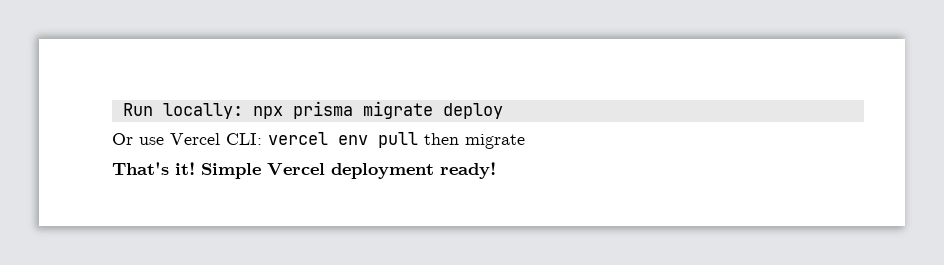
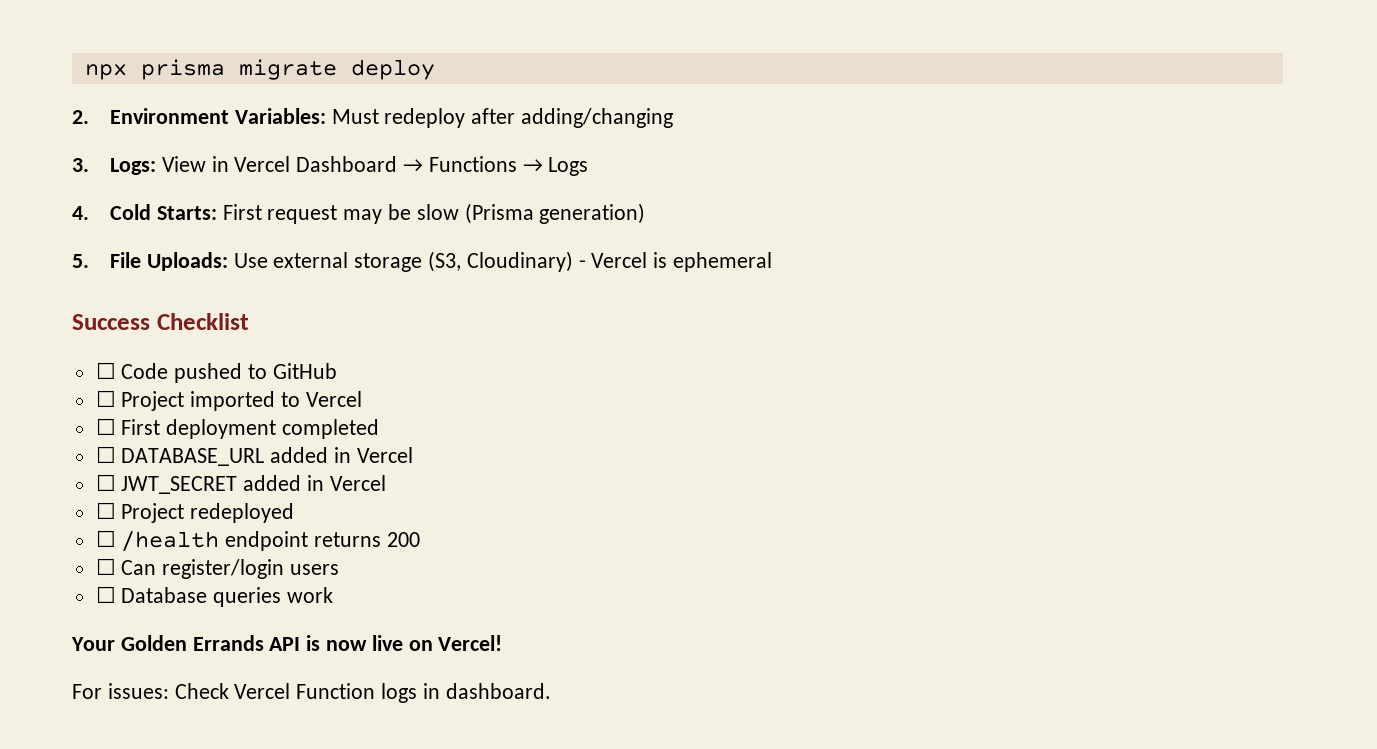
- Run locally: npx prisma migrate deploy
+ npx prisma migrate deploy
- Or use Vercel CLI: vercel env pull then migrate
- That's it! Simple Vercel deployment ready!
+ 2. Environment Variables: Must redeploy after adding/changing
+ 3. Logs: View in Vercel Dashboard → Functions → Logs
+ 4. Cold Starts: First request may be slow (Prisma generation)
+ 5. File Uploads: Use external storage (S3, Cloudinary) - Vercel is ephemeral
+ Success Checklist
+ ☐ Code pushed to GitHub
+ ☐ Project imported to Vercel
+ ☐ First deployment completed
+ ☐ DATABASE_URL added in Vercel
+ ☐ JWT_SECRET added in Vercel
+ ☐ Project redeployed
+ ☐ /health endpoint returns 200
+ ☐ Can register/login users
+ ☐ Database queries work
+ Your Golden Errands API is now live on Vercel!
+ For issues: Check Vercel Function logs in dashboard.

